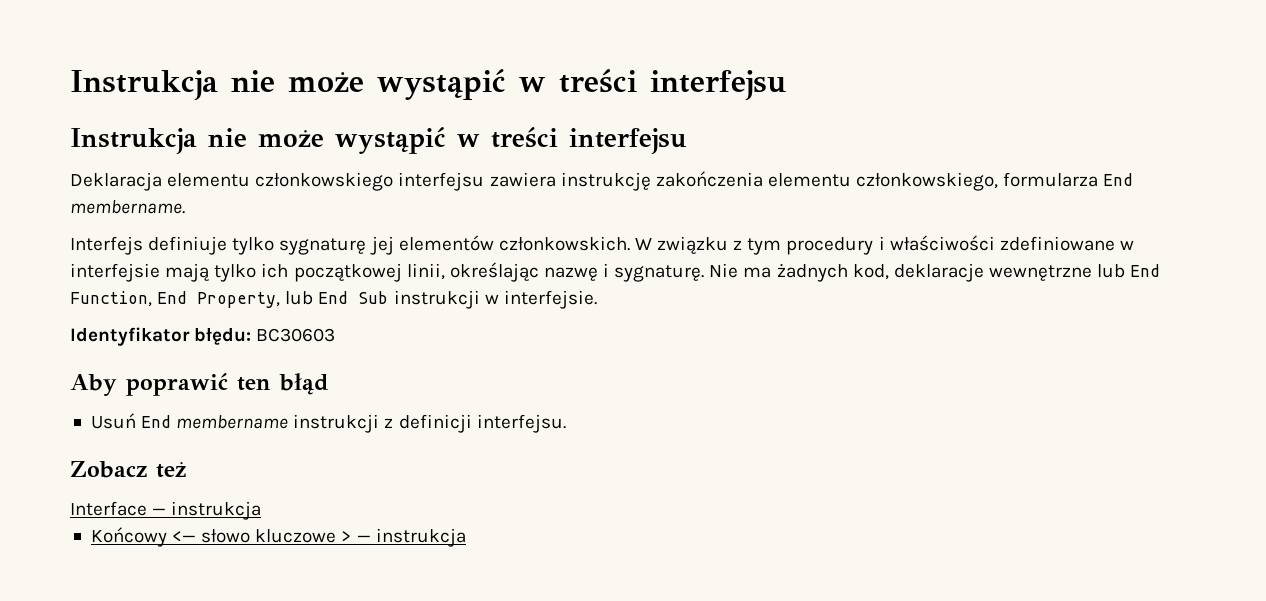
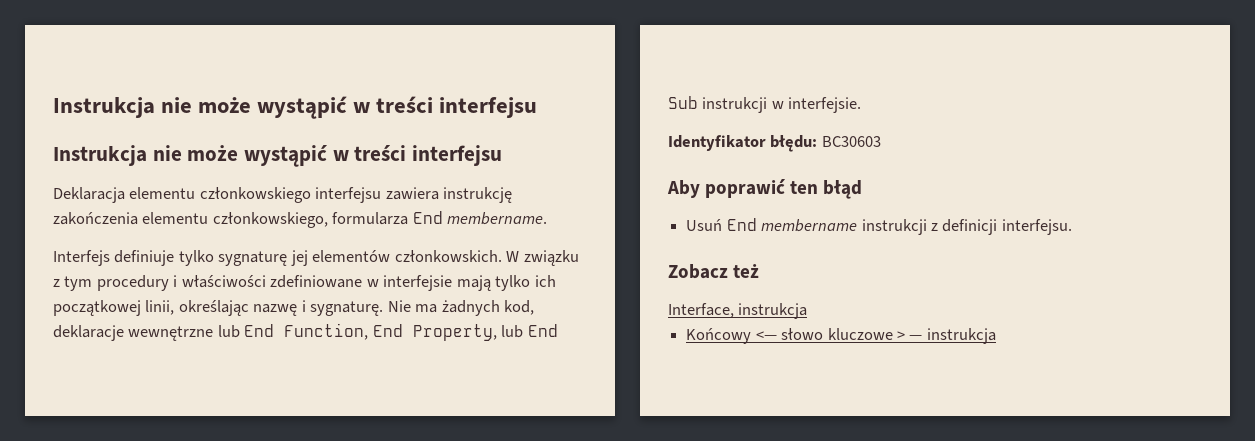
- Interface — instrukcja
+ Interface, instrukcja

